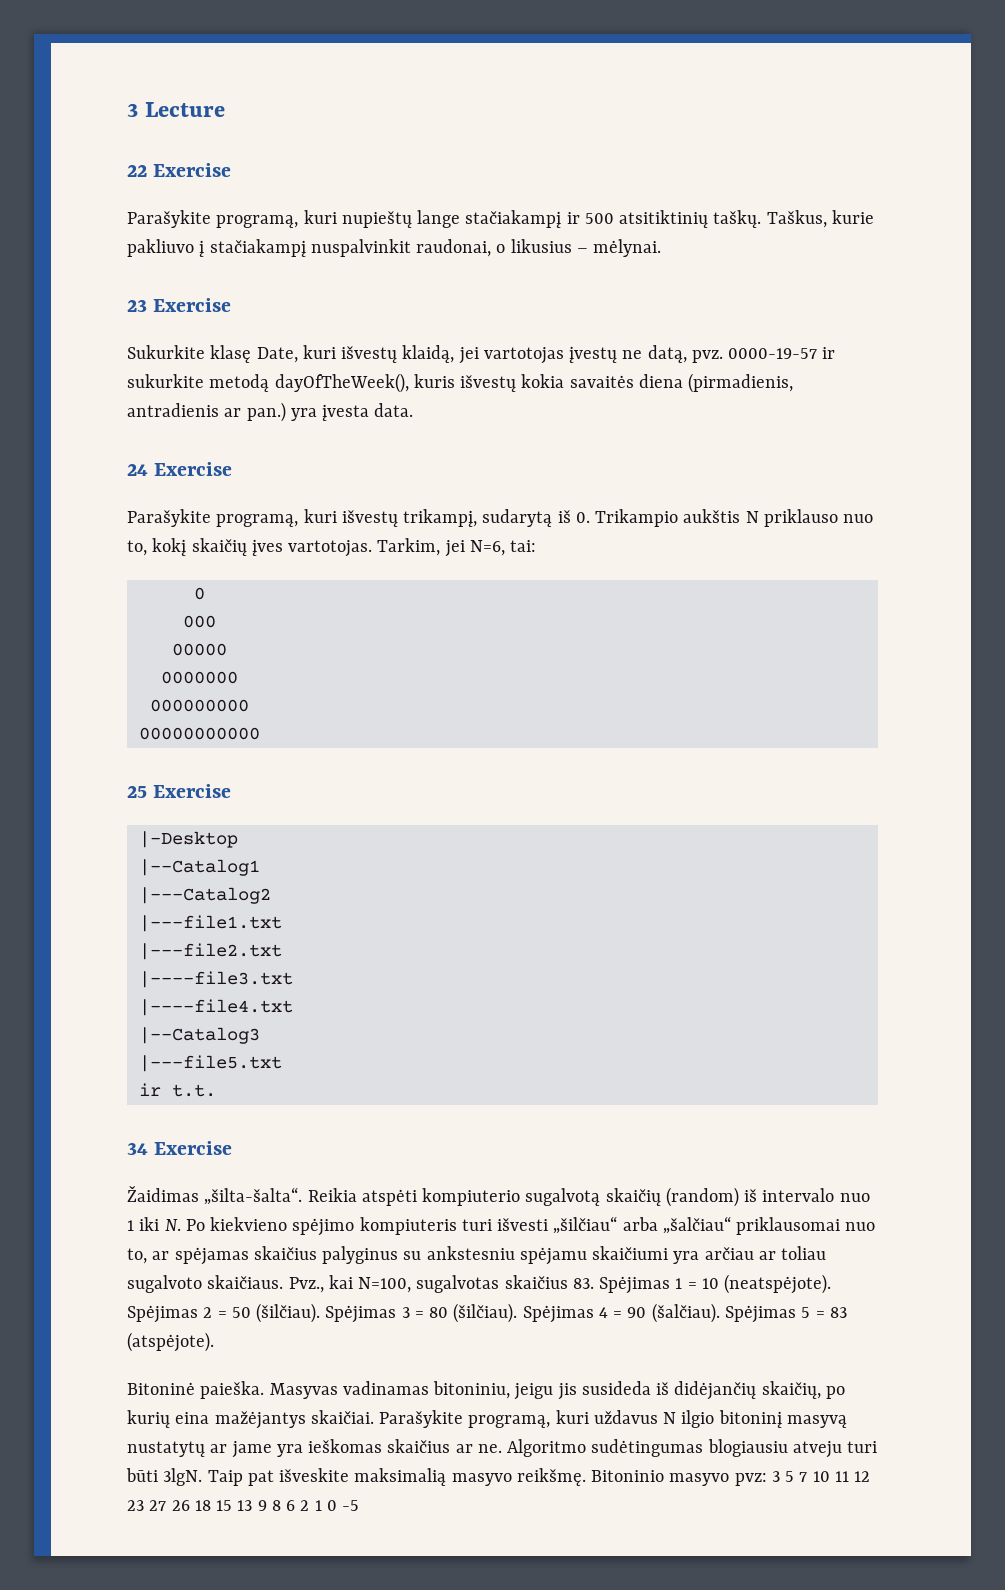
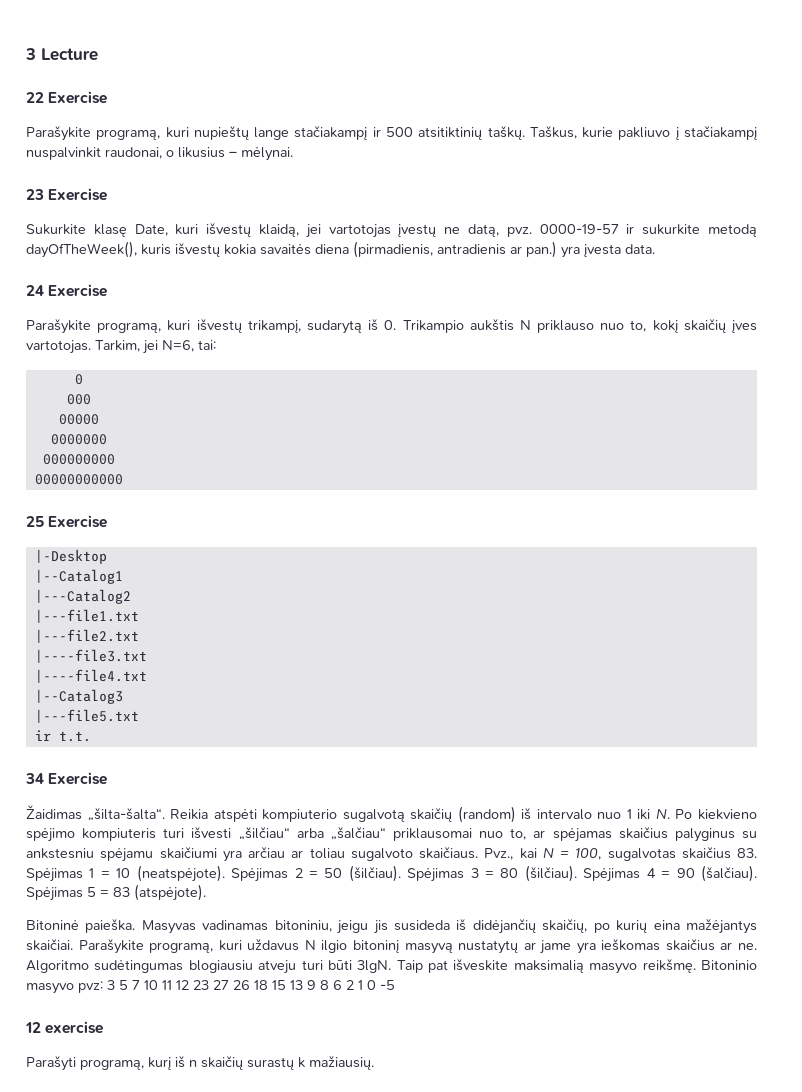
- Pvz., kai N=100, sugalvotas skaičius 83. Spėjimas 1 = 10 (neatspėjote).
+ Pvz., kai N = 100, sugalvotas skaičius 83. Spėjimas 1 = 10 (neatspėjote).
+ 12 exercise
+ Parašyti programą, kurį iš n skaičių surastų k mažiausių.

